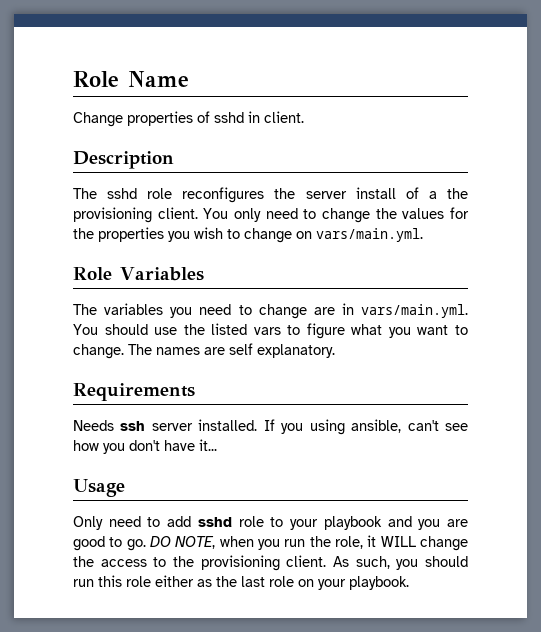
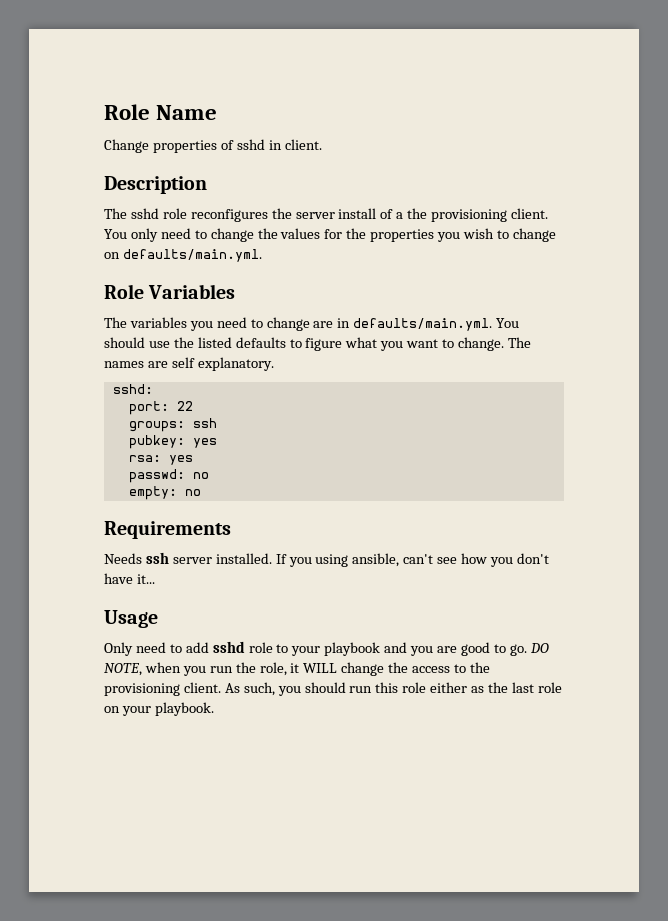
- You only need to change the values for the properties you wish to change on vars/main.yml.
+ You only need to change the values for the properties you wish to change on defaults/main.yml.
- The variables you need to change are in vars/main.yml. You should use the listed vars to figure what you want to change.
+ The variables you need to change are in defaults/main.yml. You should use the listed defaults to figure what you want to change.
+ sshd:
+ port: 22
+ groups: ssh
+ pubkey: yes
+ rsa: yes
+ passwd: no
+ empty: no

